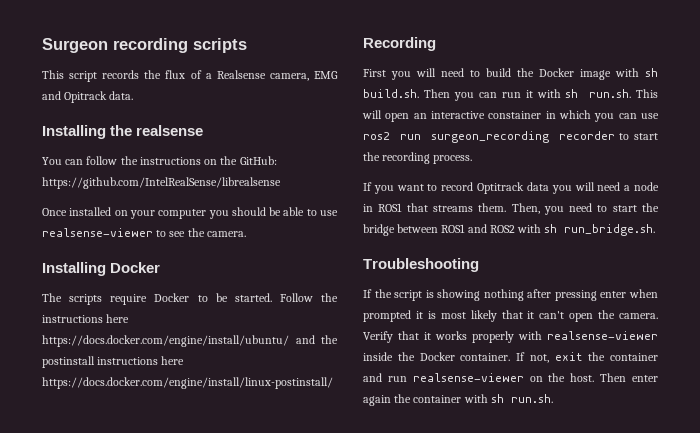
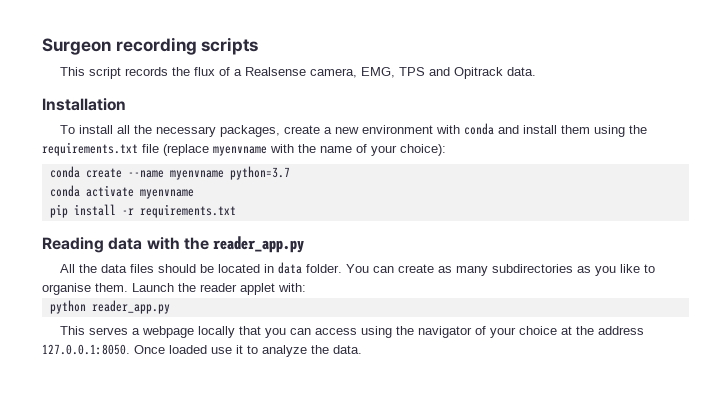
- This script records the flux of a Realsense camera, EMG and Opitrack data.
+ This script records the flux of a Realsense camera, EMG, TPS and Opitrack data.
- Installing the realsense
- You can follow the instructions on the GitHub: https://github.com/IntelRealSense/librealsense
- Once installed on your computer you should be able to use realsense-viewer to see the camera.
- Installing Docker
- The scripts require Docker to be started. Follow the instructions here https://docs.docker.com/engine/install/ubuntu/ and the postinstall instructions here https://docs.docker.com/engine/install/linux-postinstall/
- Recording
- First you will need to build the Docker image with sh build.sh. Then you can run it with sh run.sh. This will open an interactive constainer in which you can use ros2 run surgeon_recording recorder to start the recording process.
- If you want to record Optitrack data you will need a node in ROS1 that streams them. Then, you need to start the bridge between ROS1 and ROS2 with sh run_bridge.sh.
- Troubleshooting
- If the script is showing nothing after pressing enter when prompted it is most likely that it can't open the camera. Verify that it works properly with realsense-viewer inside the Docker container. If not, exit the container and run realsense-viewer on the host. Then enter again the container with sh run.sh.
+ Installation
+ To install all the necessary packages, create a new environment with conda and install them using the requirements.txt file (replace myenvname with the name of your choice):
+ conda create --name myenvname python=3.7
+ conda activate myenvname
+ pip install -r requirements.txt
+ Reading data with the reader_app.py
+ All the data files should be located in data folder. You can create as many subdirectories as you like to organise them. Launch the reader applet with:
+ python reader_app.py
+ This serves a webpage locally that you can access using the navigator of your choice at the address 127.0.0.1:8050. Once loaded use it to analyze the data.

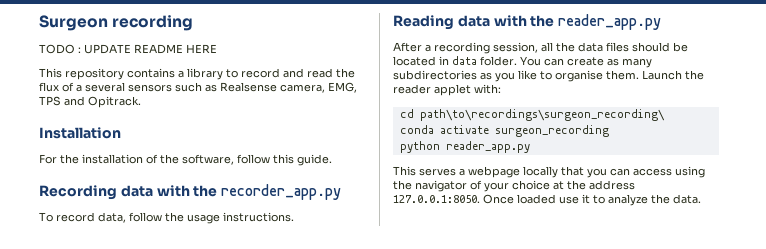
- Surgeon recording scripts
- This script records the flux of a Realsense camera, EMG, TPS and Opitrack data.
+ Surgeon recording
+ TODO : UPDATE README HERE
+ This repository contains a library to record and read the flux of a several sensors such as Realsense camera, EMG, TPS and Opitrack.
- To install all the necessary packages, create a new environment with conda and install them using the requirements.txt file (replace myenvname with the name of your choice):
- conda create --name myenvname python=3.7
- conda activate myenvname
- pip install -r requirements.txt
+ For the installation of the software, follow this guide.
+ Recording data with the recorder_app.py
+ To record data, follow the usage instructions.
- All the data files should be located in data folder.
+ After a recording session, all the data files should be located in data folder.
+ cd path\to\recordings\surgeon_recording\
+ conda activate surgeon_recording

